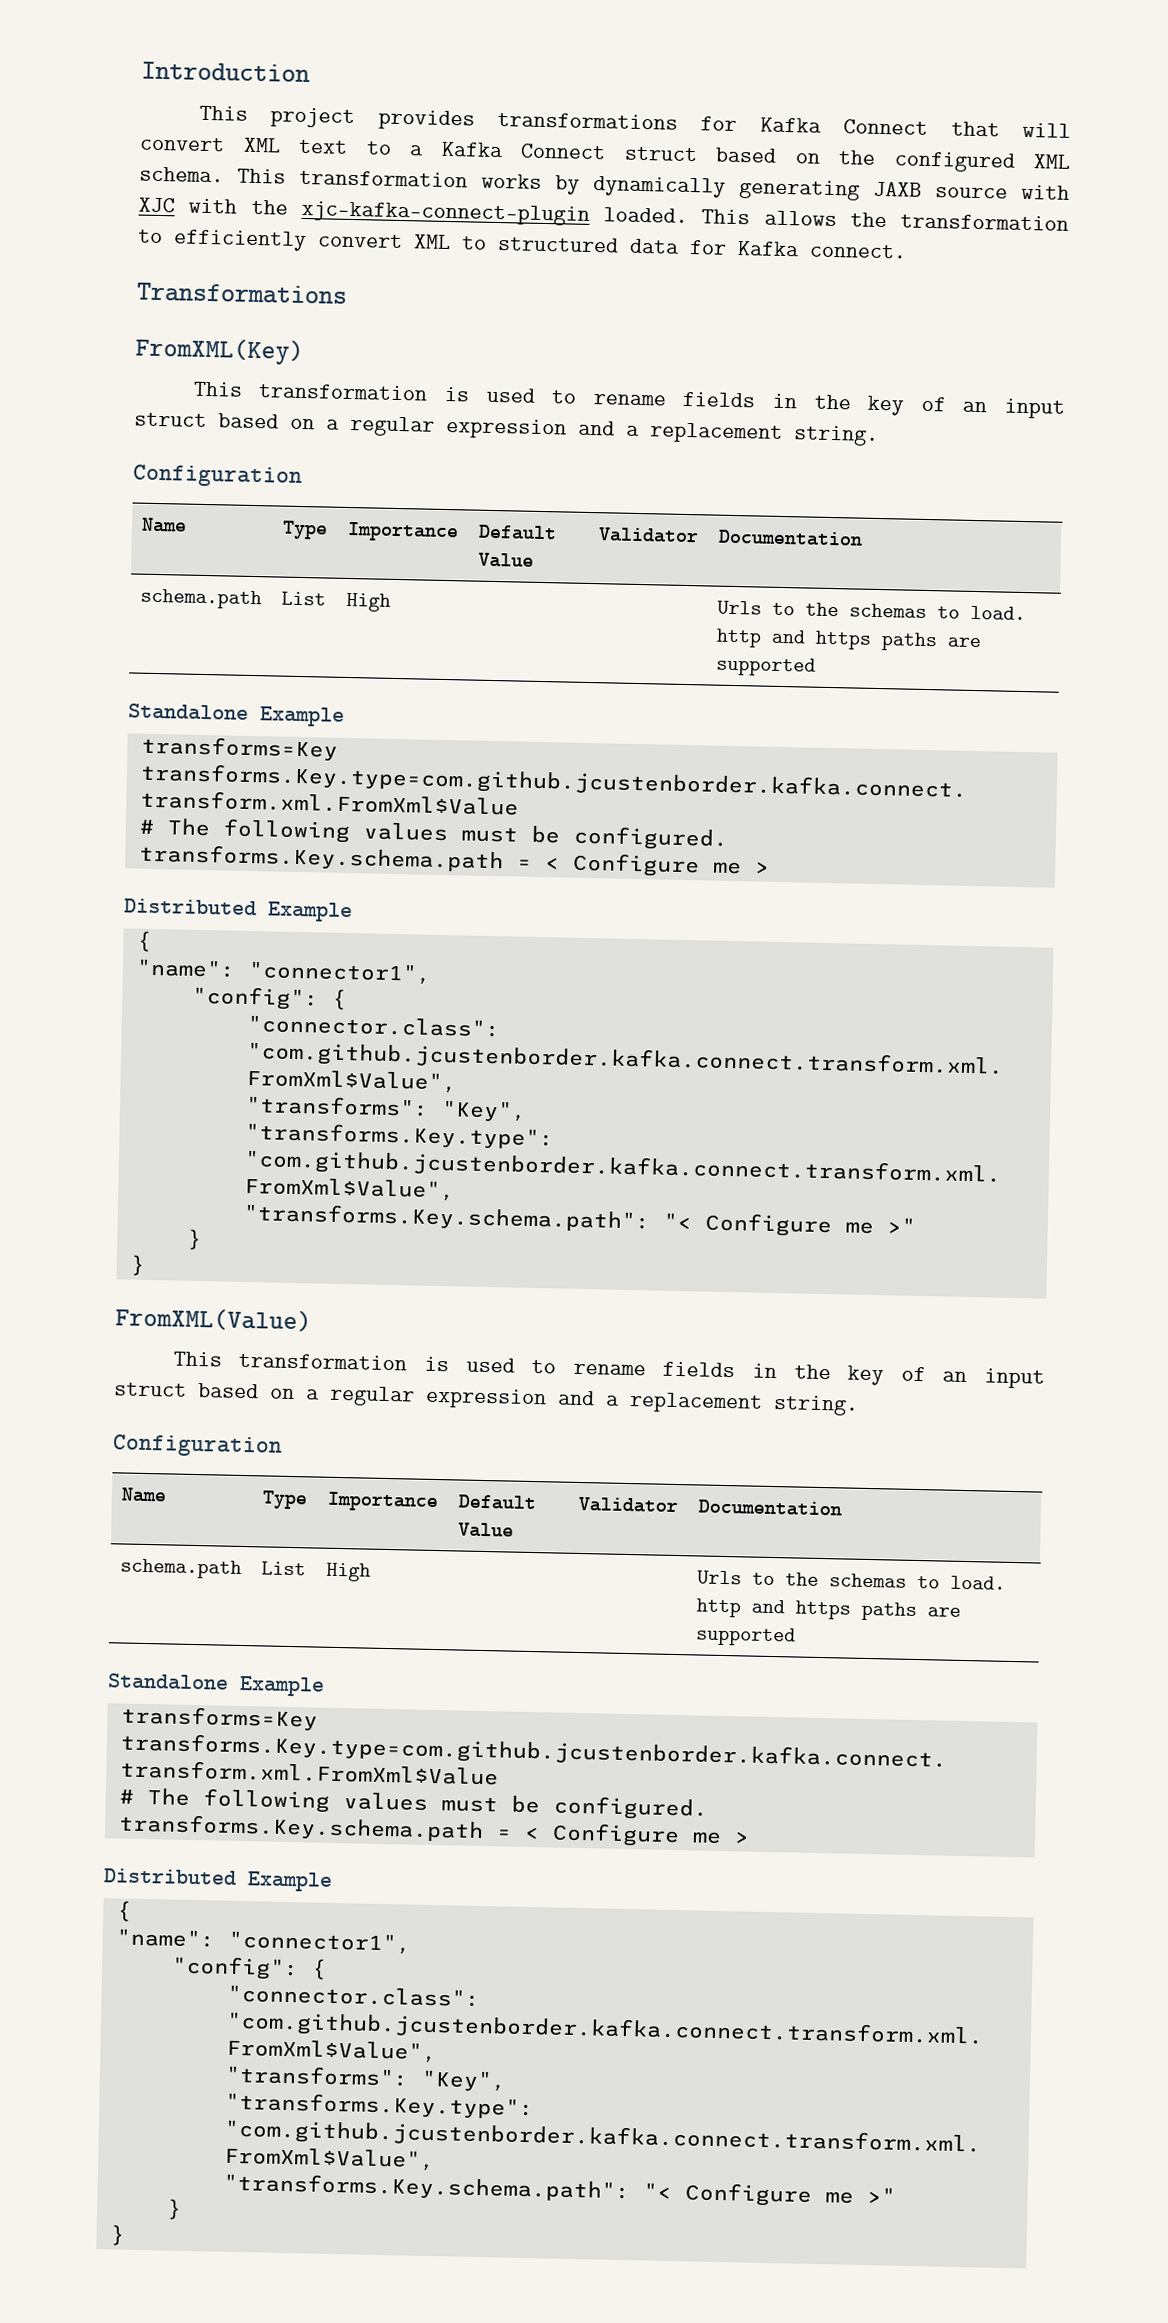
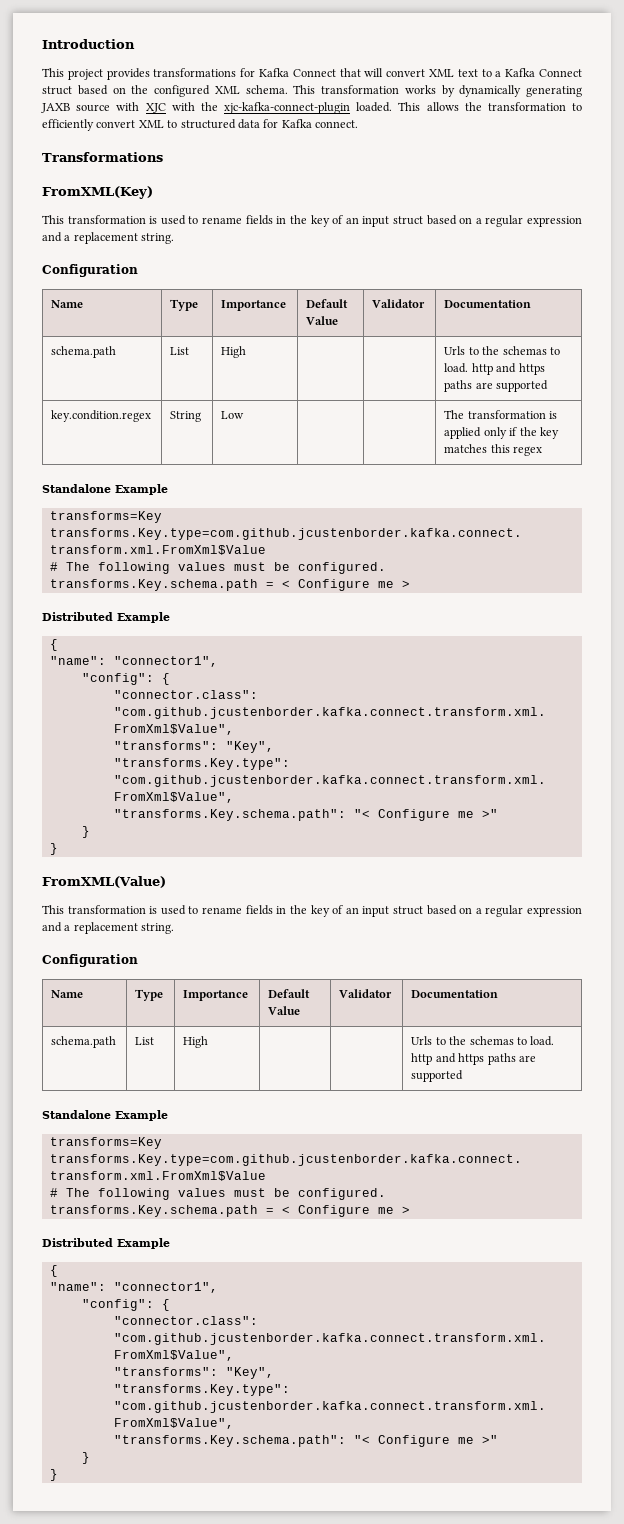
+ key.condition.regex | String | Low | | | The transformation is applied only if the key matches this regex

